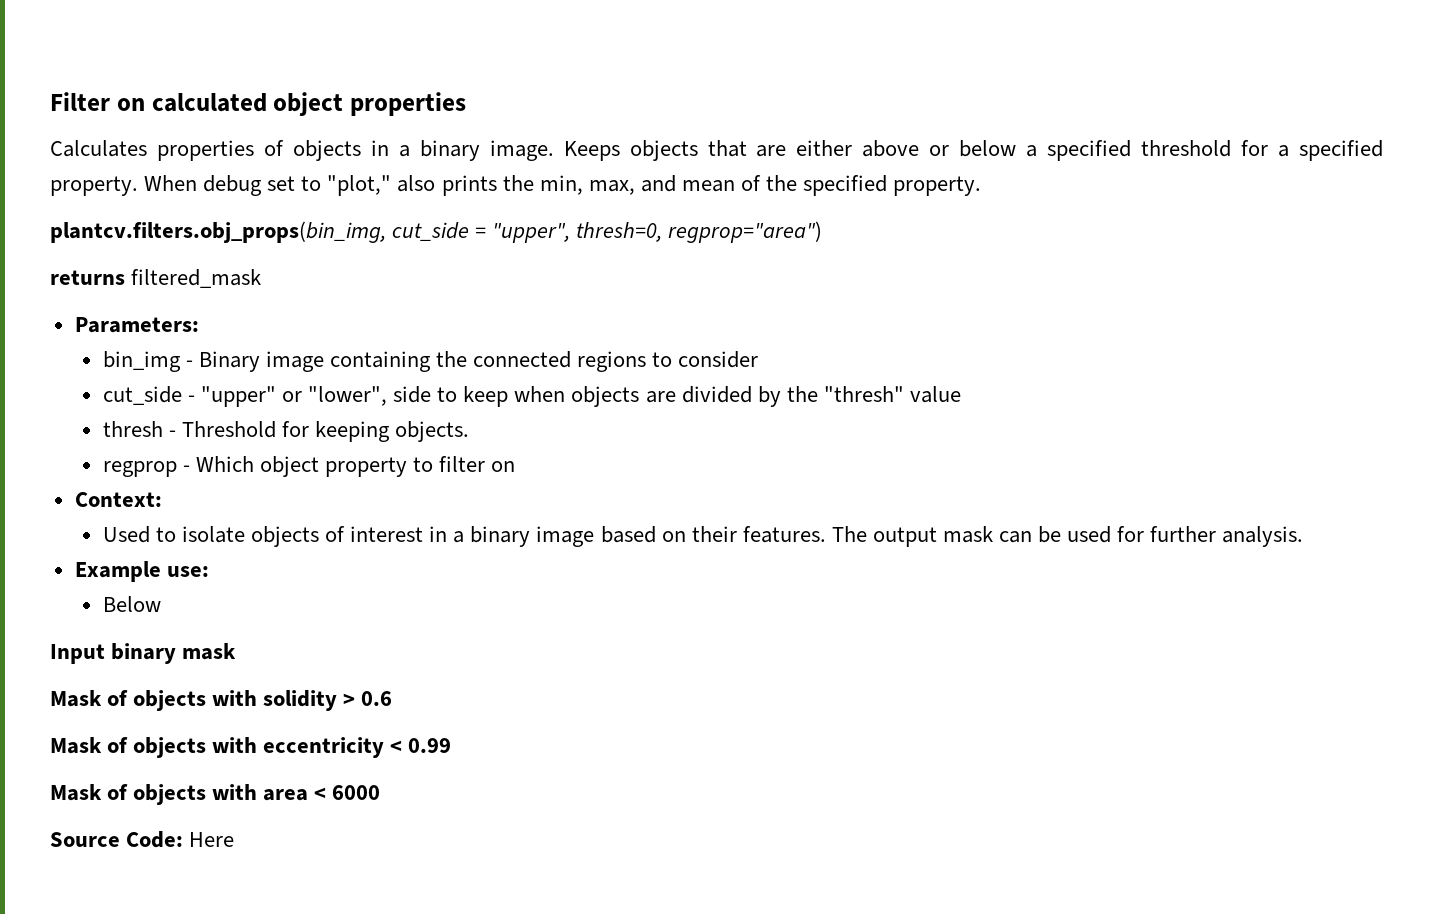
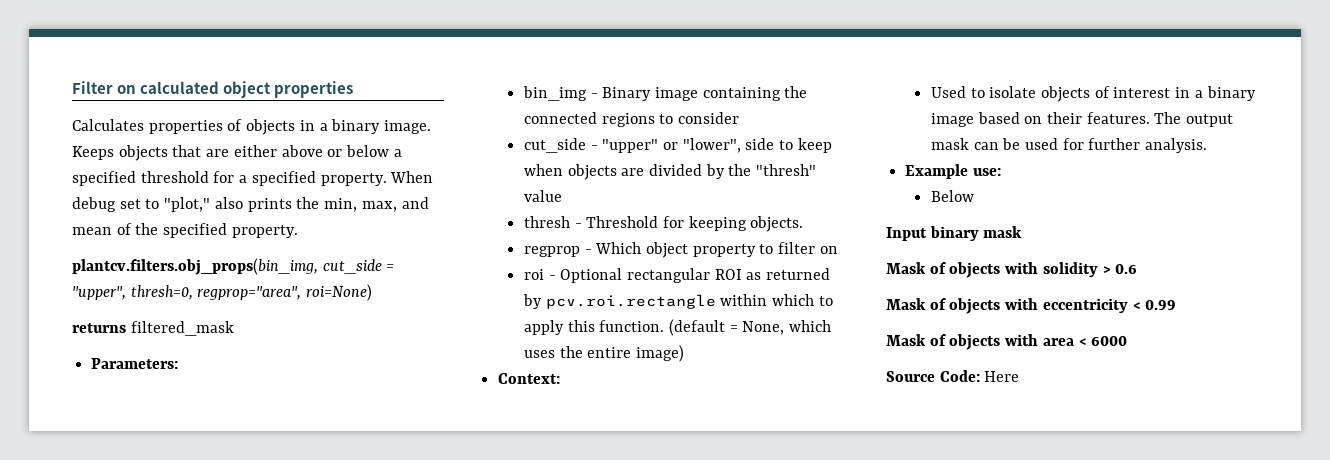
- plantcv.filters.obj_props(bin_img, cut_side = "upper", thresh=0, regprop="area")
+ plantcv.filters.obj_props(bin_img, cut_side = "upper", thresh=0, regprop="area", roi=None)
+ roi - Optional rectangular ROI as returned by pcv.roi.rectangle within which to apply this function. (default = None, which uses the entire image)

